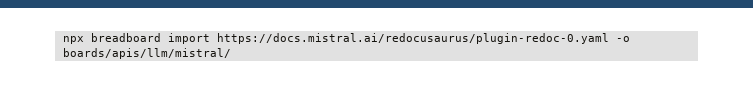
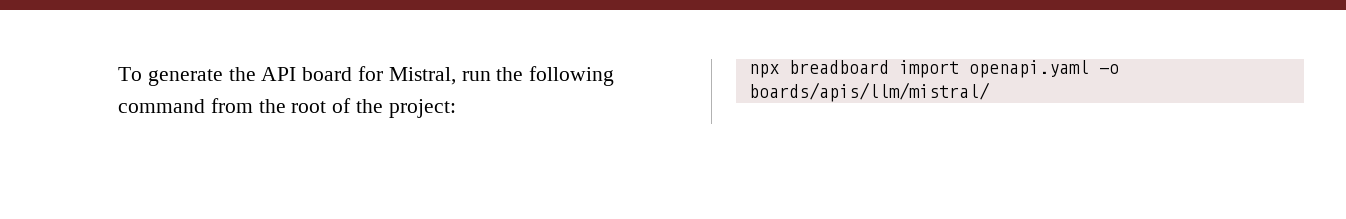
+ To generate the API board for Mistral, run the following command from the root of the project:
- npx breadboard import https://docs.mistral.ai/redocusaurus/plugin-redoc-0.yaml -o boards/apis/llm/mistral/
+ npx breadboard import openapi.yaml -o boards/apis/llm/mistral/

